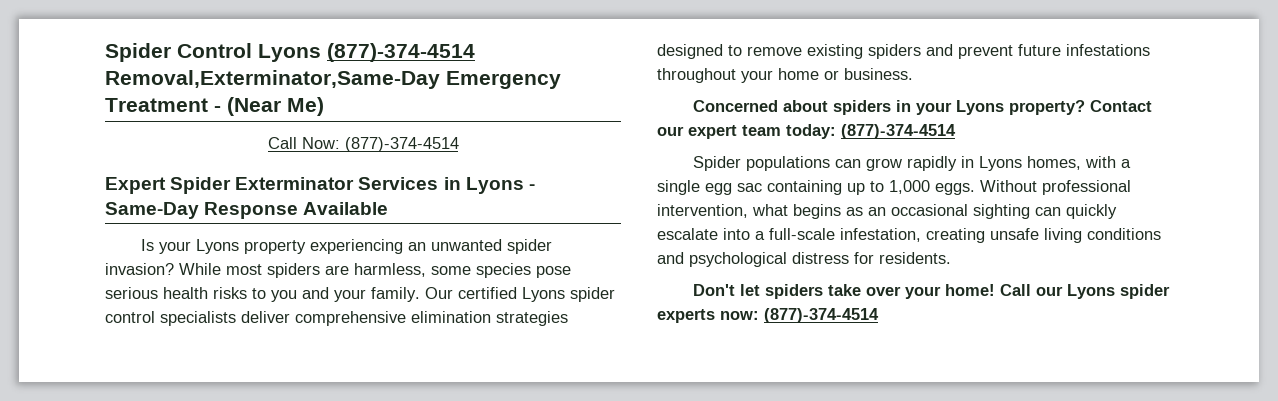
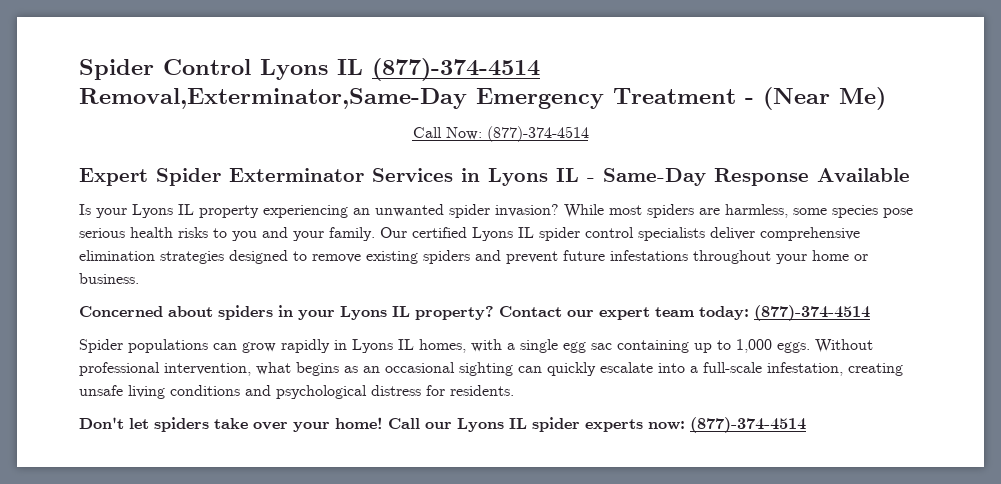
- Spider Control Lyons (877)-374-4514 Removal,Exterminator,Same-Day Emergency Treatment - (Near Me)
+ Spider Control Lyons IL (877)-374-4514 Removal,Exterminator,Same-Day Emergency Treatment - (Near Me)
- Expert Spider Exterminator Services in Lyons - Same-Day Response Available
+ Expert Spider Exterminator Services in Lyons IL - Same-Day Response Available
- Is your Lyons property experiencing an unwanted spider invasion?
+ Is your Lyons IL property experiencing an unwanted spider invasion?
- Our certified Lyons spider control specialists deliver comprehensive elimination strategies designed to remove existing spiders and prevent future infestations throughout your home or business.
+ Our certified Lyons IL spider control specialists deliver comprehensive elimination strategies designed to remove existing spiders and prevent future infestations throughout your home or business.
- Concerned about spiders in your Lyons property?
+ Concerned about spiders in your Lyons IL property?
- Spider populations can grow rapidly in Lyons homes, with a single egg sac containing up to 1,000 eggs.
+ Spider populations can grow rapidly in Lyons IL homes, with a single egg sac containing up to 1,000 eggs.
- Call our Lyons spider experts now: (877)-374-4514
+ Call our Lyons IL spider experts now: (877)-374-4514

